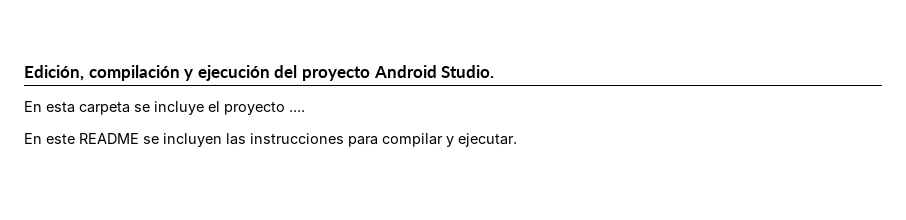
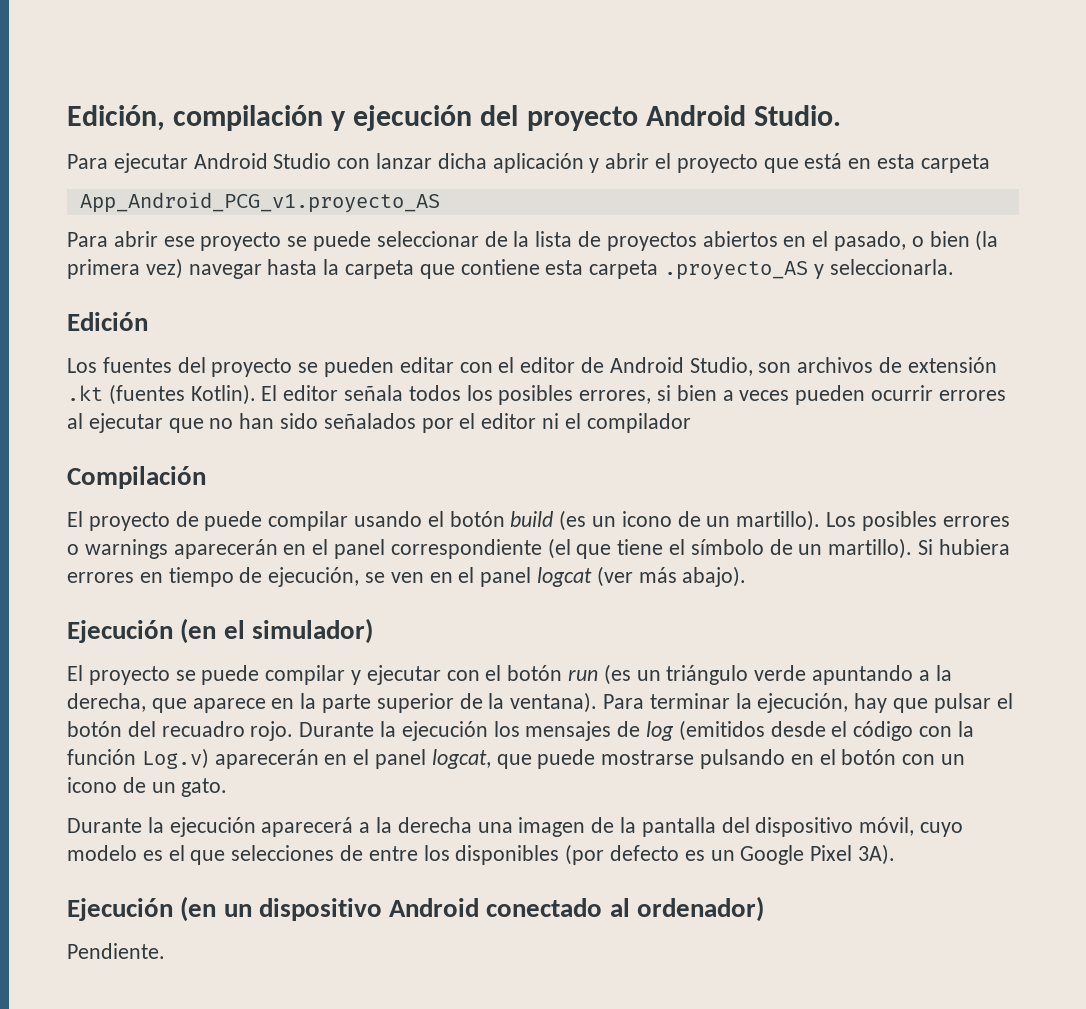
- En esta carpeta se incluye el proyecto ....
- En este README se incluyen las instrucciones para compilar y ejecutar.
+ Para ejecutar Android Studio con lanzar dicha aplicación y abrir el proyecto que está en esta carpeta
+ App_Android_PCG_v1.proyecto_AS
+ Para abrir ese proyecto se puede seleccionar de la lista de proyectos abiertos en el pasado, o bien (la primera vez) navegar hasta la carpeta que contiene esta carpeta .proyecto_AS y seleccionarla.
+ Edición
+ Los fuentes del proyecto se pueden editar con el editor de Android Studio, son archivos de extensión .kt (fuentes Kotlin). El editor señala todos los posibles errores, si bien a veces pueden ocurrir errores al ejecutar que no han sido señalados por el editor ni el compilador
+ Compilación
+ El proyecto de puede compilar usando el botón build (es un icono de un martillo). Los posibles errores o warnings aparecerán en el panel correspondiente (el que tiene el símbolo de un martillo). Si hubiera errores en tiempo de ejecución, se ven en el panel logcat (ver más abajo).
+ Ejecución (en el simulador)
+ El proyecto se puede compilar y ejecutar con el botón run (es un triángulo verde apuntando a la derecha, que aparece en la parte superior de la ventana). Para terminar la ejecución, hay que pulsar el botón del recuadro rojo. Durante la ejecución los mensajes de log (emitidos desde el código con la función Log.v) aparecerán en el panel logcat, que puede mostrarse pulsando en el botón con un icono de un gato.
+ Durante la ejecución aparecerá a la derecha una imagen de la pantalla del dispositivo móvil, cuyo modelo es el que selecciones de entre los disponibles (por defecto es un Google Pixel 3A).
+ Ejecución (en un dispositivo Android conectado al ordenador)
+ Pendiente.

